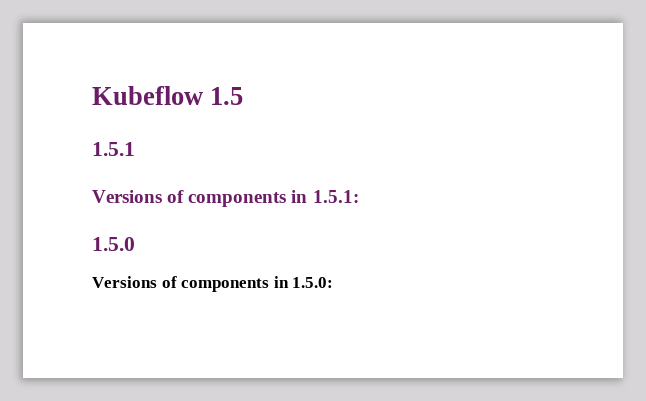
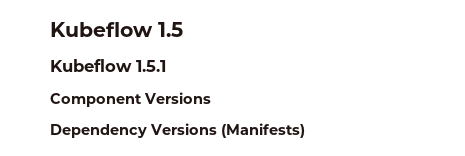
- 1.5.1
+ Kubeflow 1.5.1
- Versions of components in 1.5.1:
- 1.5.0
- Versions of components in 1.5.0:
+ Component Versions
+ Dependency Versions (Manifests)

